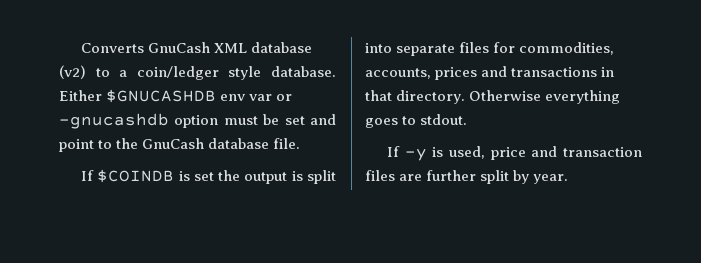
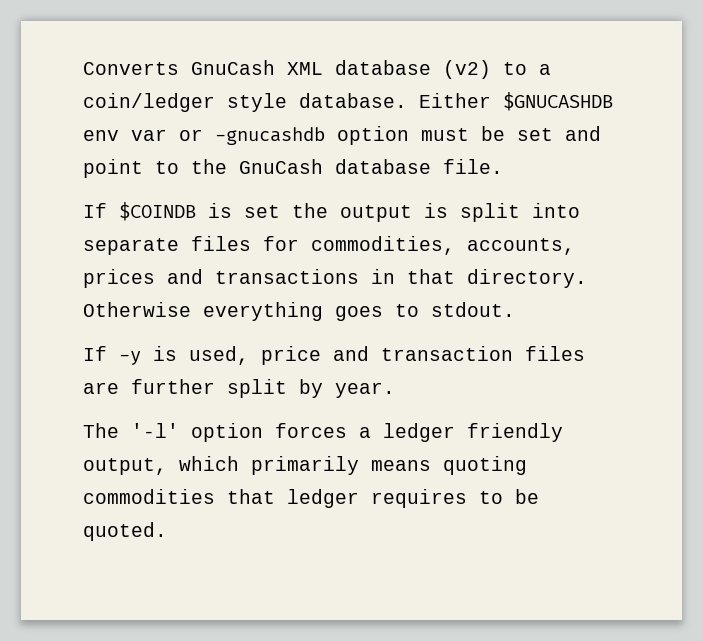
+ The '-l' option forces a ledger friendly output, which primarily means quoting commodities that ledger requires to be quoted.

